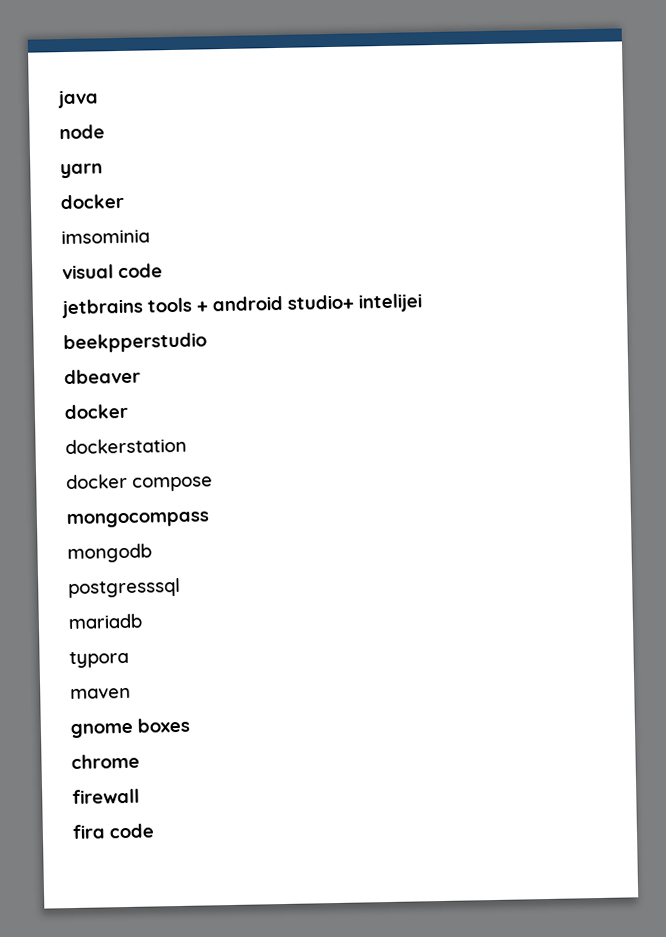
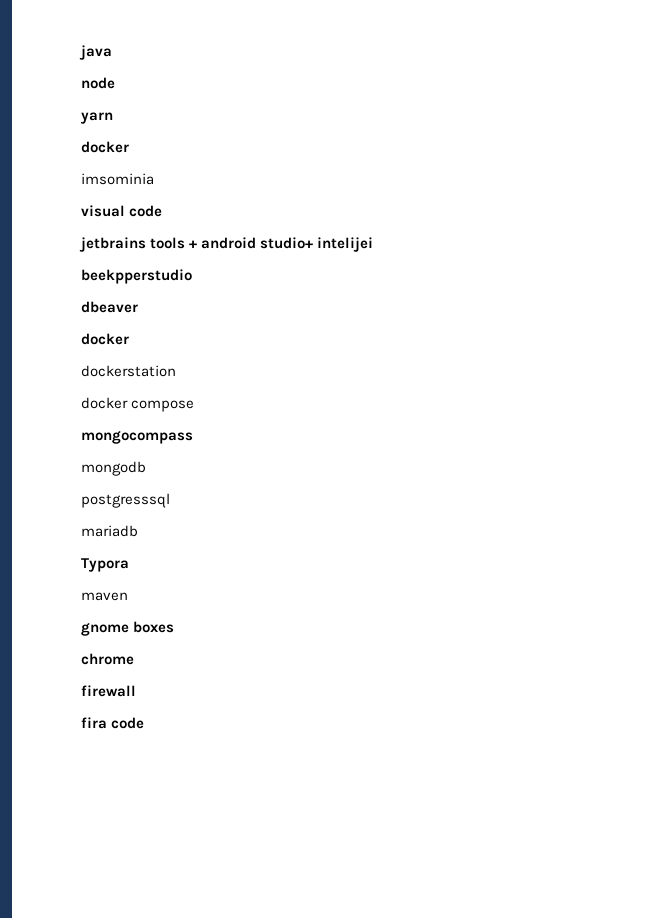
- typora
+ Typora

